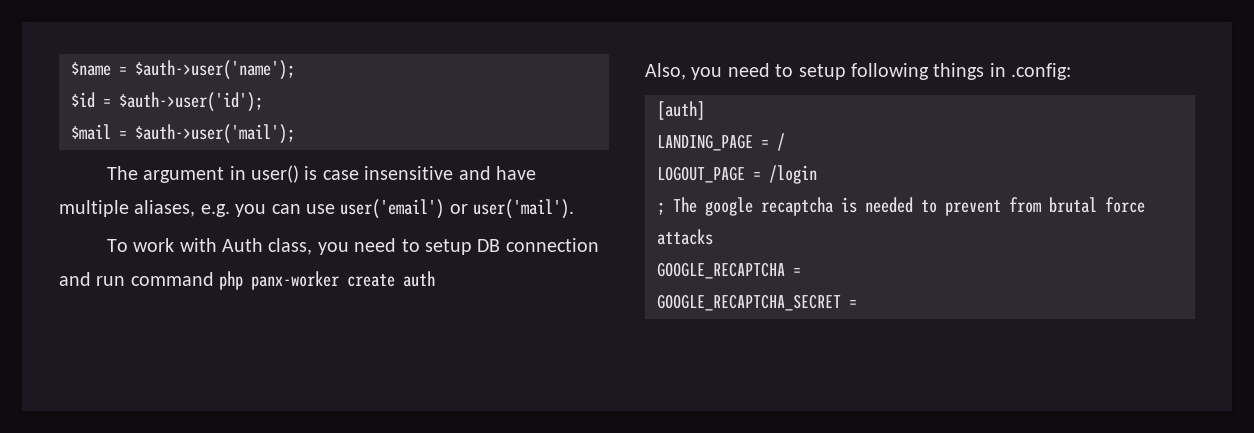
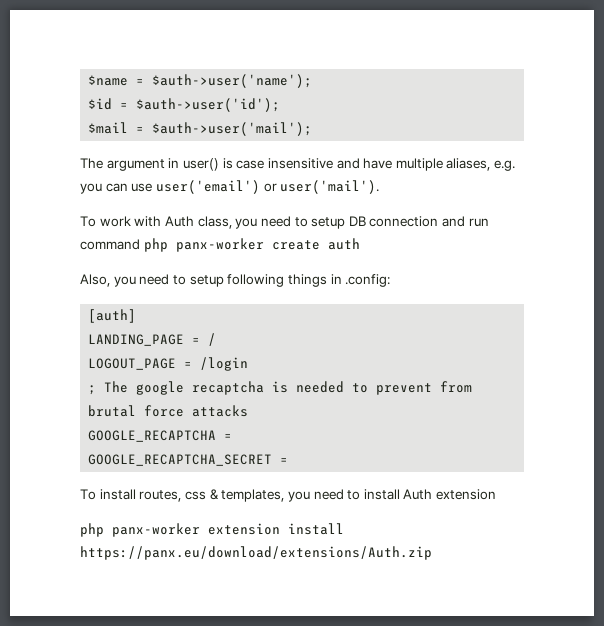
+ To install routes, css & templates, you need to install Auth extension
+ php panx-worker extension install https://panx.eu/download/extensions/Auth.zip

